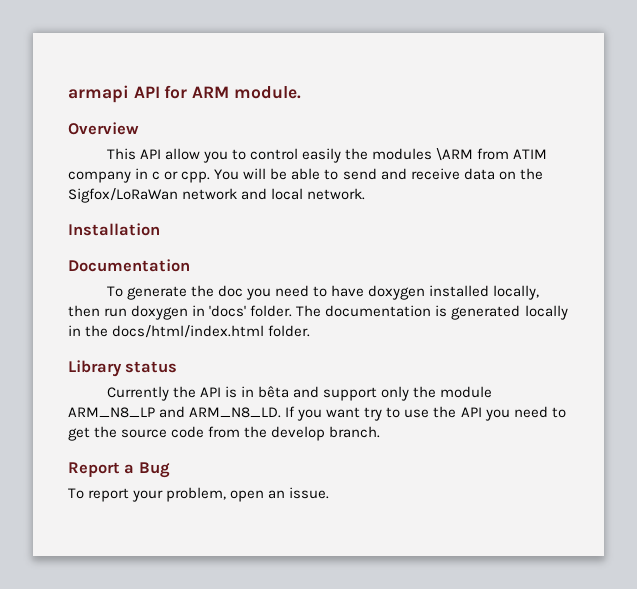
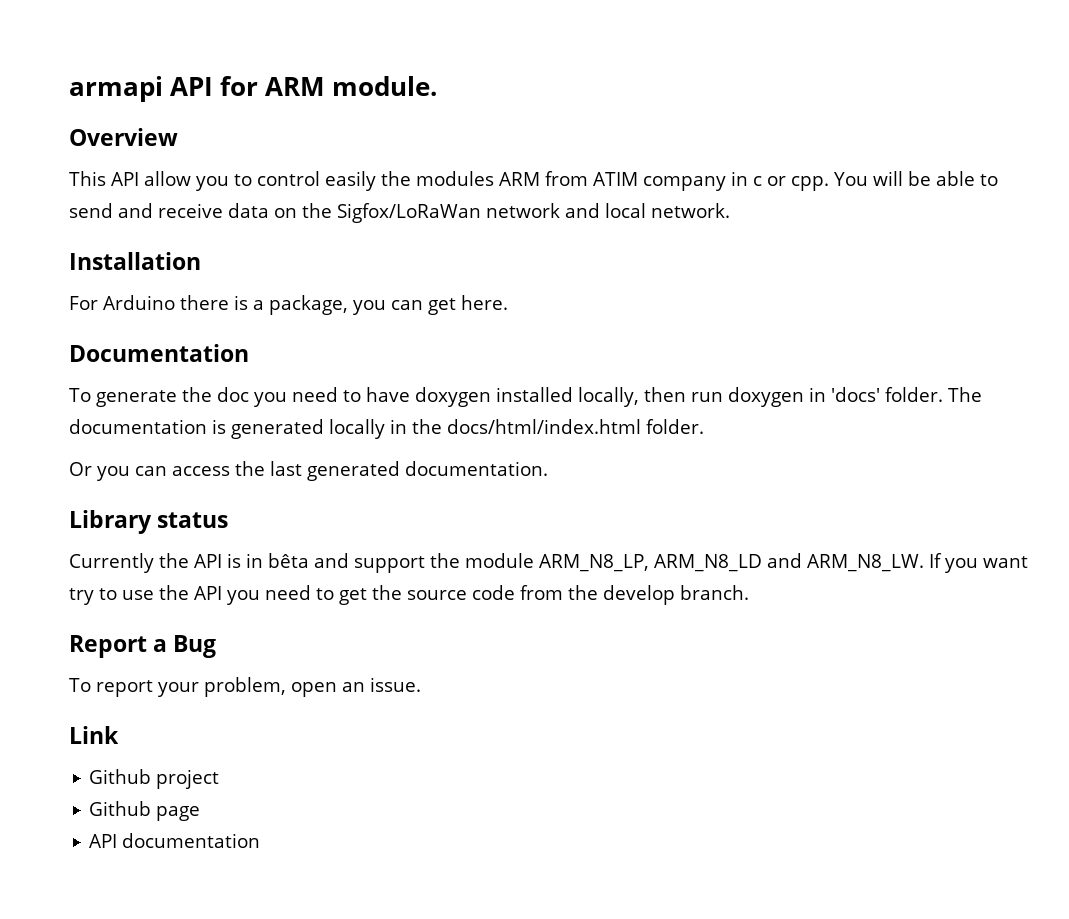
- This API allow you to control easily the modules \ARM from ATIM company in c or cpp.
+ This API allow you to control easily the modules ARM from ATIM company in c or cpp.
+ For Arduino there is a package, you can get here.
+ Or you can access the last generated documentation.
- Currently the API is in bêta and support only the module ARM_N8_LP and ARM_N8_LD.
+ Currently the API is in bêta and support the module ARM_N8_LP, ARM_N8_LD and ARM_N8_LW.
+ Link
+ Github project
+ Github page
+ API documentation

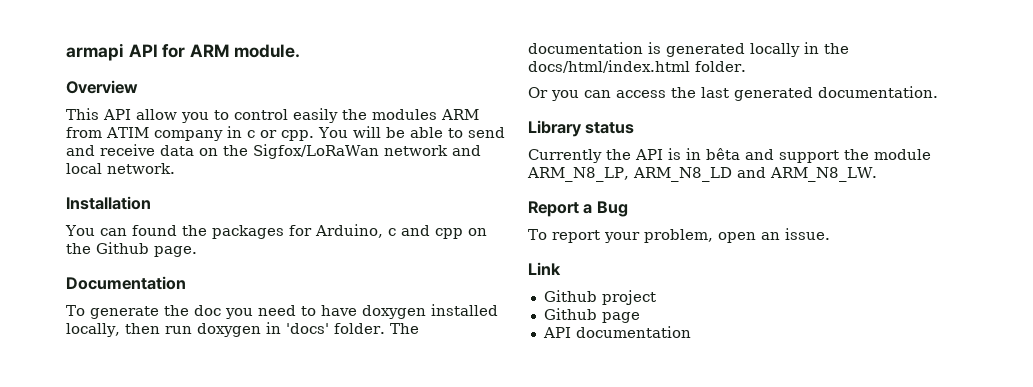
- For Arduino there is a package, you can get here.
+ You can found the packages for Arduino, c and cpp on the Github page.
- If you want try to use the API you need to get the source code from the develop branch.

